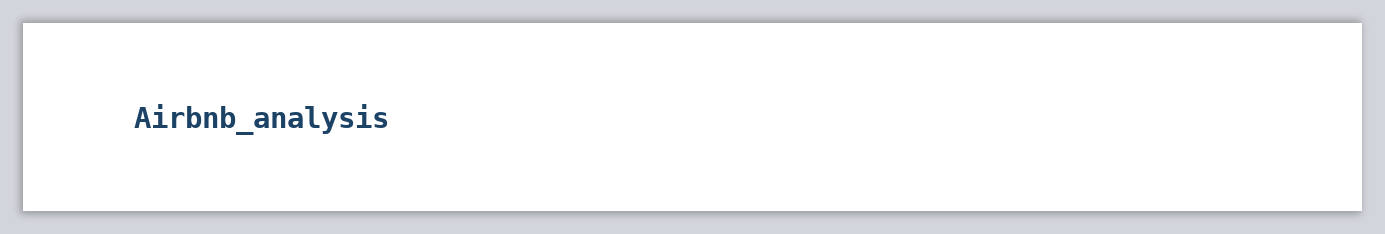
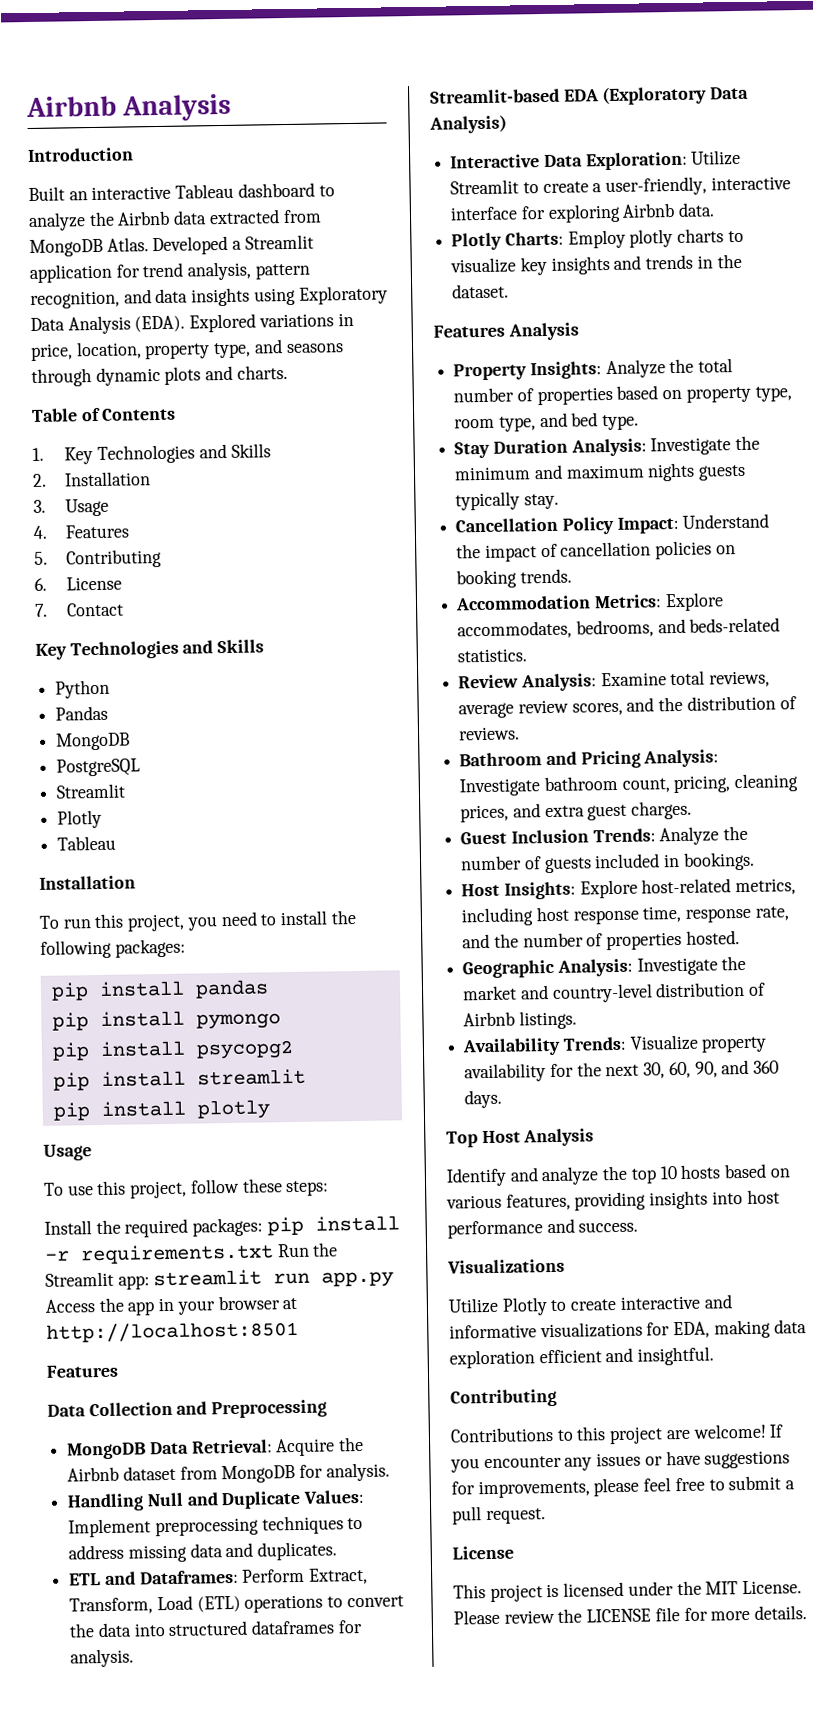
- Airbnb_analysis
+ Airbnb Analysis
+ Introduction
+ Built an interactive Tableau dashboard to analyze the Airbnb data extracted from MongoDB Atlas. Developed a Streamlit application for trend analysis, pattern recognition, and data insights using Exploratory Data Analysis (EDA). Explored variations in price, location, property type, and seasons through dynamic plots and charts.
+ Table of Contents
+ 1. Key Technologies and Skills
+ 2. Installation
+ 3. Usage
+ 4. Features
+ 5. Contributing
+ 6. License
+ 7. Contact
+ Key Technologies and Skills
+ Python
+ Pandas
+ MongoDB
+ PostgreSQL
+ Streamlit
+ Plotly
+ Tableau
+ Installation
+ To run this project, you need to install the following packages:
+ pip install pandas
+ pip install pymongo
+ pip install psycopg2
+ pip install streamlit
+ pip install plotly
+ Usage
+ To use this project, follow these steps:
+ Install the required packages: pip install -r requirements.txt Run the Streamlit app: streamlit run app.py Access the app in your browser at http://localhost:8501
+ Features
+ Data Collection and Preprocessing
+ MongoDB Data Retrieval: Acquire the Airbnb dataset from MongoDB for analysis.
+ Handling Null and Duplicate Values: Implement preprocessing techniques to address missing data and duplicates.
+ ETL and Dataframes: Perform Extract, Transform, Load (ETL) operations to convert the data into structured dataframes for analysis.
+ Streamlit-based EDA (Exploratory Data Analysis)
+ Interactive Data Exploration: Utilize Streamlit to create a user-friendly, interactive interface for exploring Airbnb data.
+ Plotly Charts: Employ plotly charts to visualize key insights and trends in the dataset.
+ Features Analysis
+ Property Insights: Analyze the total number of properties based on property type, room type, and bed type.
+ Stay Duration Analysis: Investigate the minimum and maximum nights guests typically stay.
+ Cancellation Policy Impact: Understand the impact of cancellation policies on booking trends.
+ Accommodation Metrics: Explore accommodates, bedrooms, and beds-related statistics.
+ Review Analysis: Examine total reviews, average review scores, and the distribution of reviews.
+ Bathroom and Pricing Analysis: Investigate bathroom count, pricing, cleaning prices, and extra guest charges.
+ Guest Inclusion Trends: Analyze the number of guests included in bookings.
+ Host Insights: Explore host-related metrics, including host response time, response rate, and the number of properties hosted.
+ Geographic Analysis: Investigate the market and country-level distribution of Airbnb listings.
+ Availability Trends: Visualize property availability for the next 30, 60, 90, and 360 days.
+ Top Host Analysis
+ Identify and analyze the top 10 hosts based on various features, providing insights into host performance and success.
+ Visualizations
+ Utilize Plotly to create interactive and informative visualizations for EDA, making data exploration efficient and insightful.
+ Contributing
+ Contributions to this project are welcome! If you encounter any issues or have suggestions for improvements, please feel free to submit a pull request.
+ License
+ This project is licensed under the MIT License. Please review the LICENSE file for more details.

